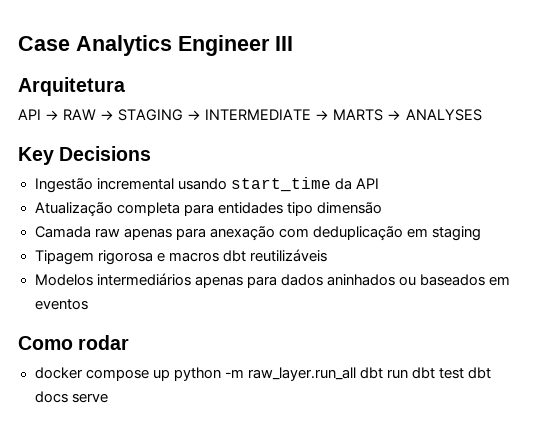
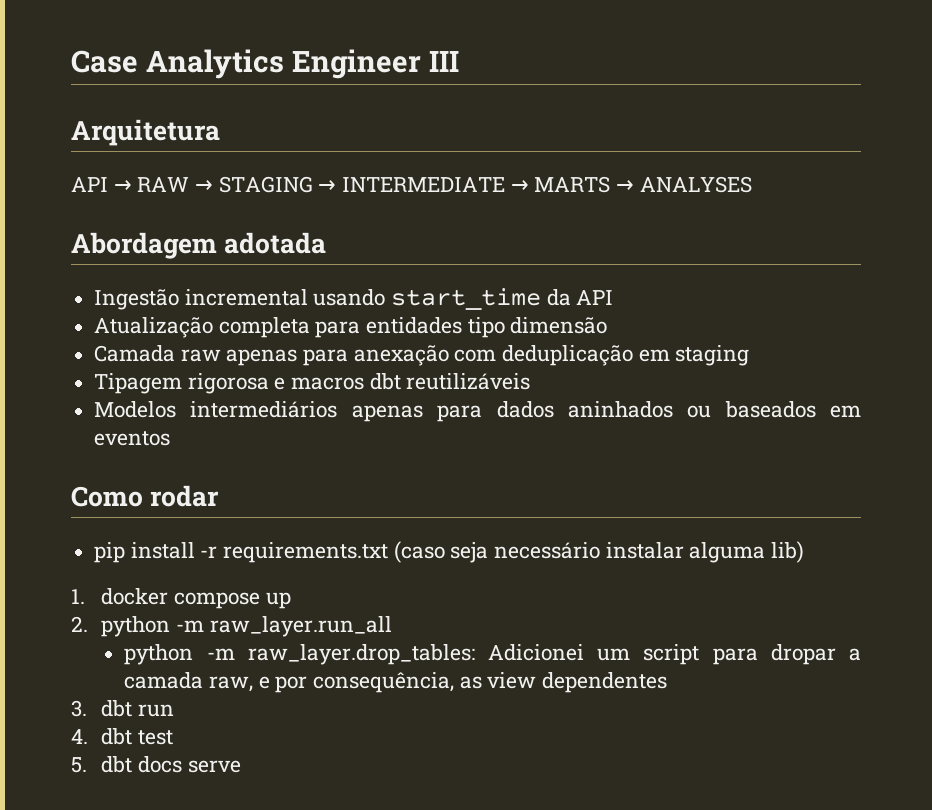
- Key Decisions
+ Abordagem adotada
- docker compose up python -m raw_layer.run_all dbt run dbt test dbt docs serve
+ pip install -r requirements.txt (caso seja necessário instalar alguma lib)
+ 1. docker compose up
+ 2. python -m raw_layer.run_all
+ python -m raw_layer.drop_tables: Adicionei um script para dropar a camada raw, e por consequência, as view dependentes
+ 3. dbt run
+ 4. dbt test
+ 5. dbt docs serve

